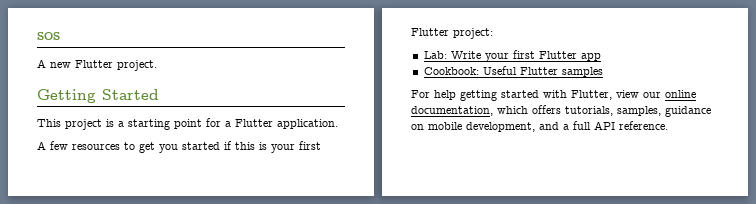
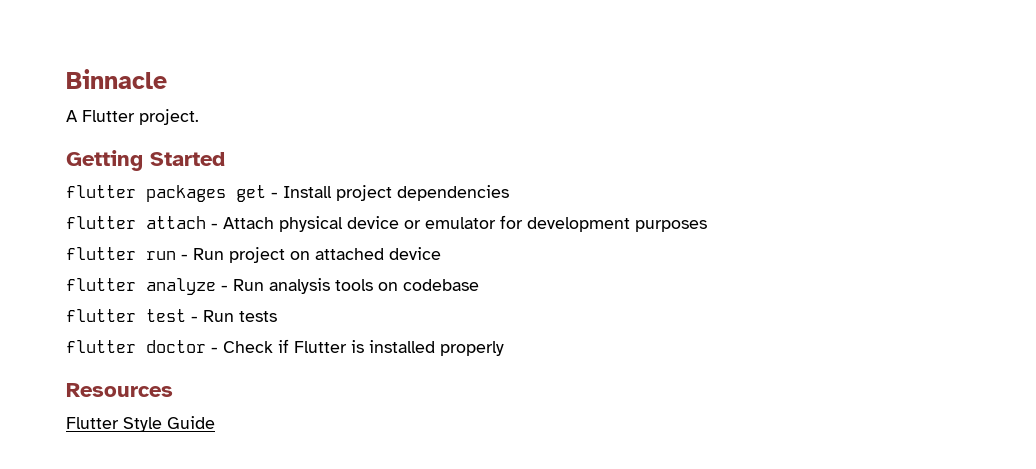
- sos
- A new Flutter project.
+ Binnacle
+ A Flutter project.
- This project is a starting point for a Flutter application.
- A few resources to get you started if this is your first Flutter project:
- Lab: Write your first Flutter app
- Cookbook: Useful Flutter samples
- For help getting started with Flutter, view our online documentation, which offers tutorials, samples, guidance on mobile development, and a full API reference.
+ flutter packages get - Install project dependencies
+ flutter attach - Attach physical device or emulator for development purposes
+ flutter run - Run project on attached device
+ flutter analyze - Run analysis tools on codebase
+ flutter test - Run tests
+ flutter doctor - Check if Flutter is installed properly
+ Resources
+ Flutter Style Guide

